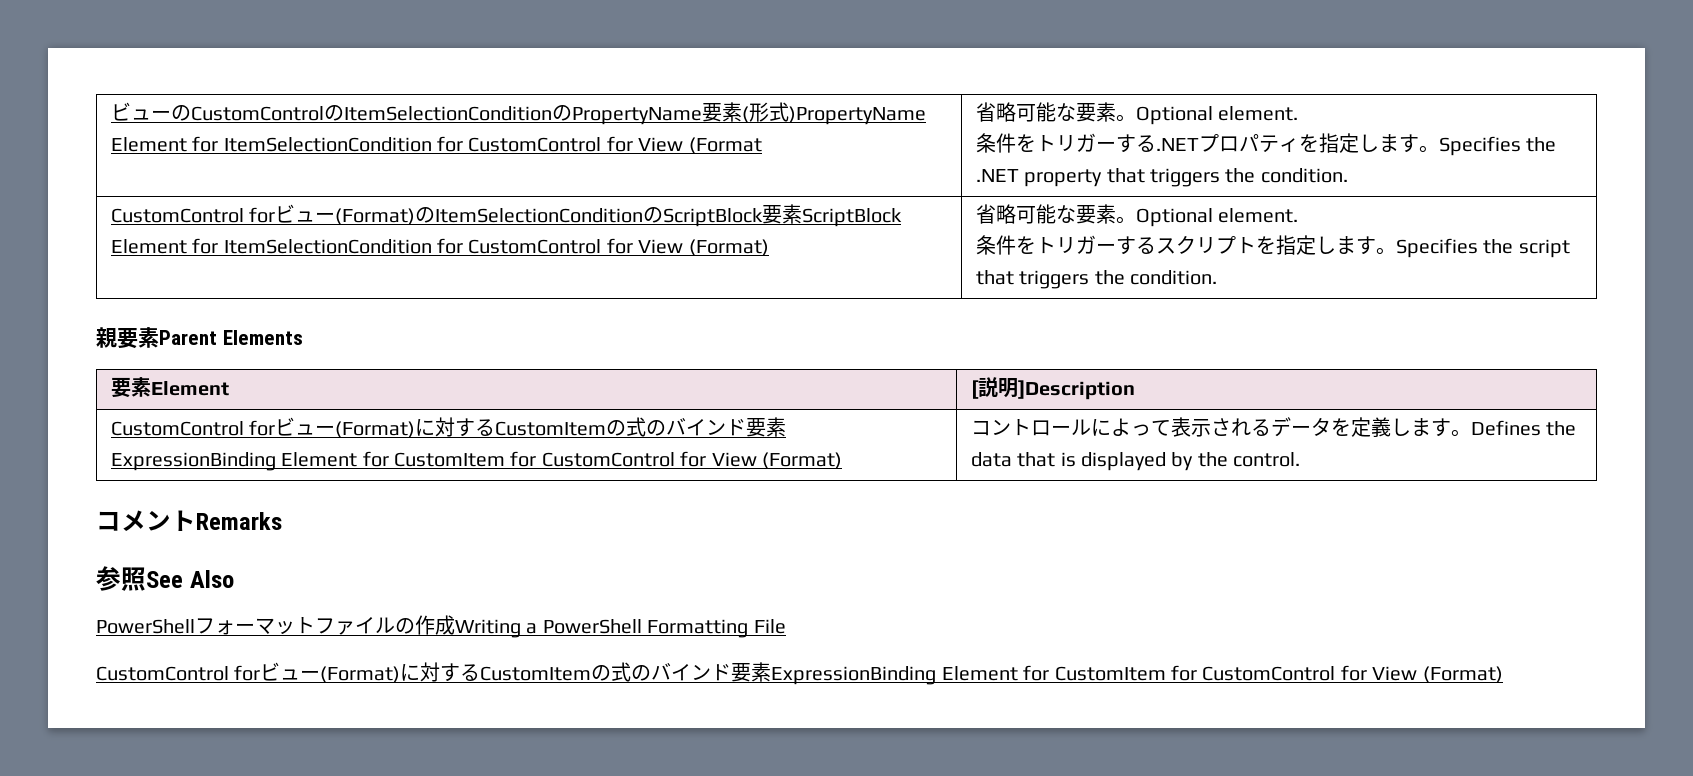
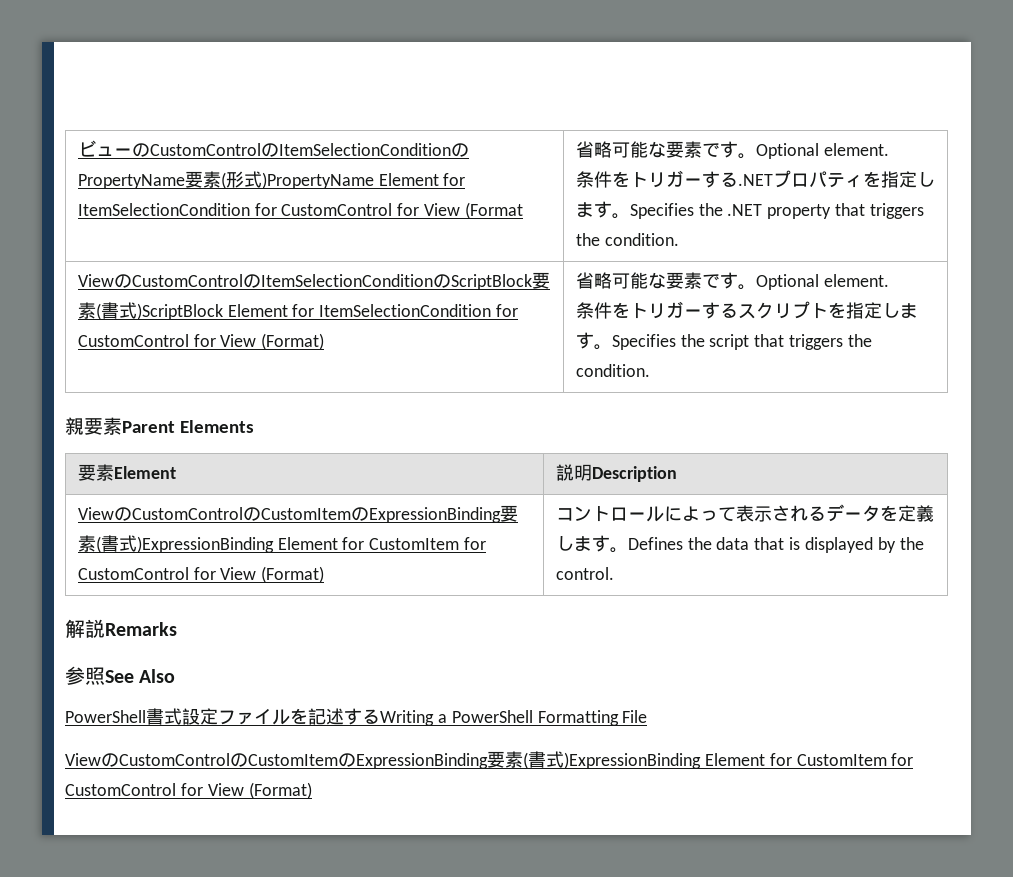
- ビューのCustomControlのItemSelectionConditionのPropertyName要素(形式)PropertyName Element for ItemSelectionCondition for CustomControl for View (Format | 省略可能な要素。
+ ビューのCustomControlのItemSelectionConditionのPropertyName要素(形式)PropertyName Element for ItemSelectionCondition for CustomControl for View (Format | 省略可能な要素です。
- CustomControl forビュー(Format)のItemSelectionConditionのScriptBlock要素ScriptBlock Element for ItemSelectionCondition for CustomControl for View (Format) | 省略可能な要素。
+ ViewのCustomControlのItemSelectionConditionのScriptBlock要素(書式)ScriptBlock Element for ItemSelectionCondition for CustomControl for View (Format) | 省略可能な要素です。
- 要素Element | [説明]Description
- CustomControl forビュー(Format)に対するCustomItemの式のバインド要素ExpressionBinding Element for CustomItem for CustomControl for View (Format) | コントロールによって表示されるデータを定義します。Defines the data that is displayed by the control.
+ 要素Element | 説明Description
+ ViewのCustomControlのCustomItemのExpressionBinding要素(書式)ExpressionBinding Element for CustomItem for CustomControl for View (Format) | コントロールによって表示されるデータを定義します。Defines the data that is displayed by the control.
- コメントRemarks
+ 解説Remarks
- PowerShellフォーマットファイルの作成Writing a PowerShell Formatting File
- CustomControl forビュー(Format)に対するCustomItemの式のバインド要素ExpressionBinding Element for CustomItem for CustomControl for View (Format)
+ PowerShell書式設定ファイルを記述するWriting a PowerShell Formatting File
+ ViewのCustomControlのCustomItemのExpressionBinding要素(書式)ExpressionBinding Element for CustomItem for CustomControl for View (Format)

